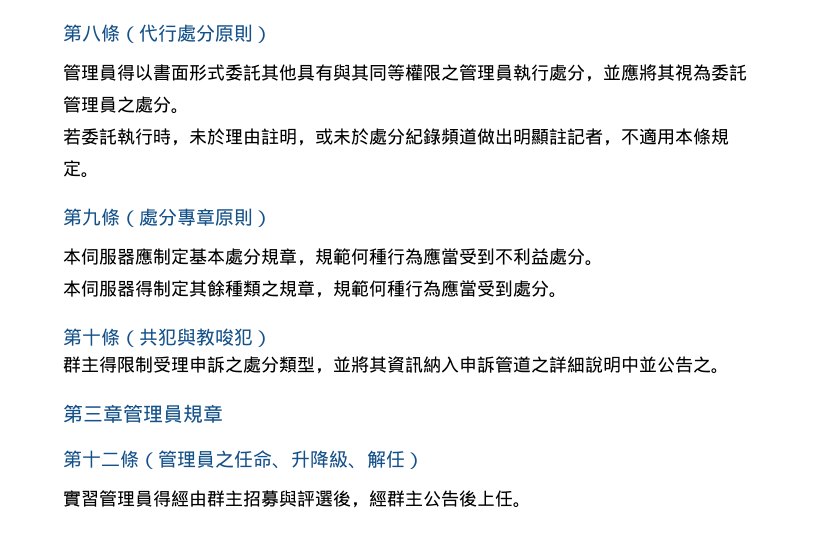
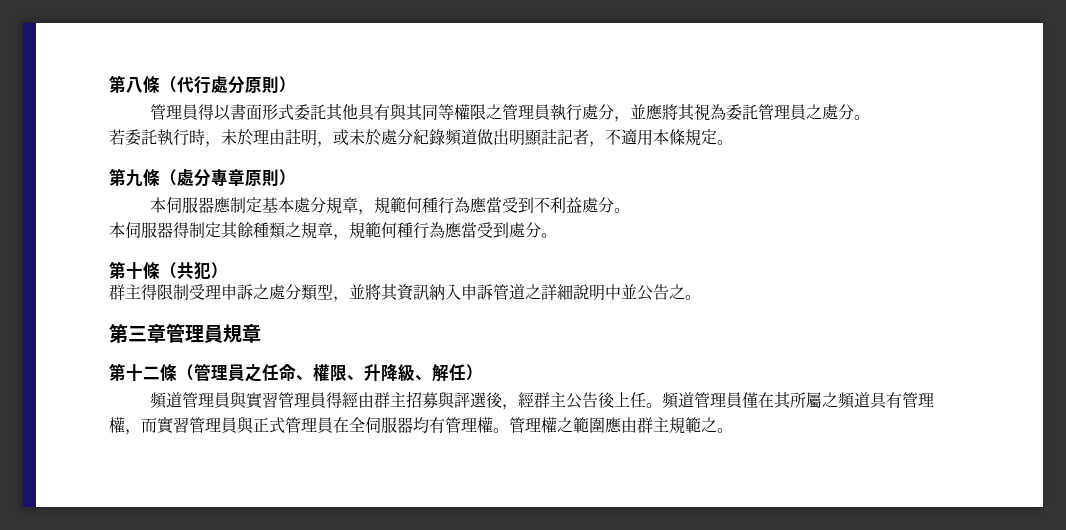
- 第十條（共犯與教唆犯）
+ 第十條（共犯）
- 第十二條（管理員之任命、升降級、解任）
+ 第十二條（管理員之任命、權限、升降級、解任）
- 實習管理員得經由群主招募與評選後，經群主公告後上任。
+ 頻道管理員與實習管理員得經由群主招募與評選後，經群主公告後上任。
+ 頻道管理員僅在其所屬之頻道具有管理權，而實習管理員與正式管理員在全伺服器均有管理權。管理權之範圍應由群主規範之。

